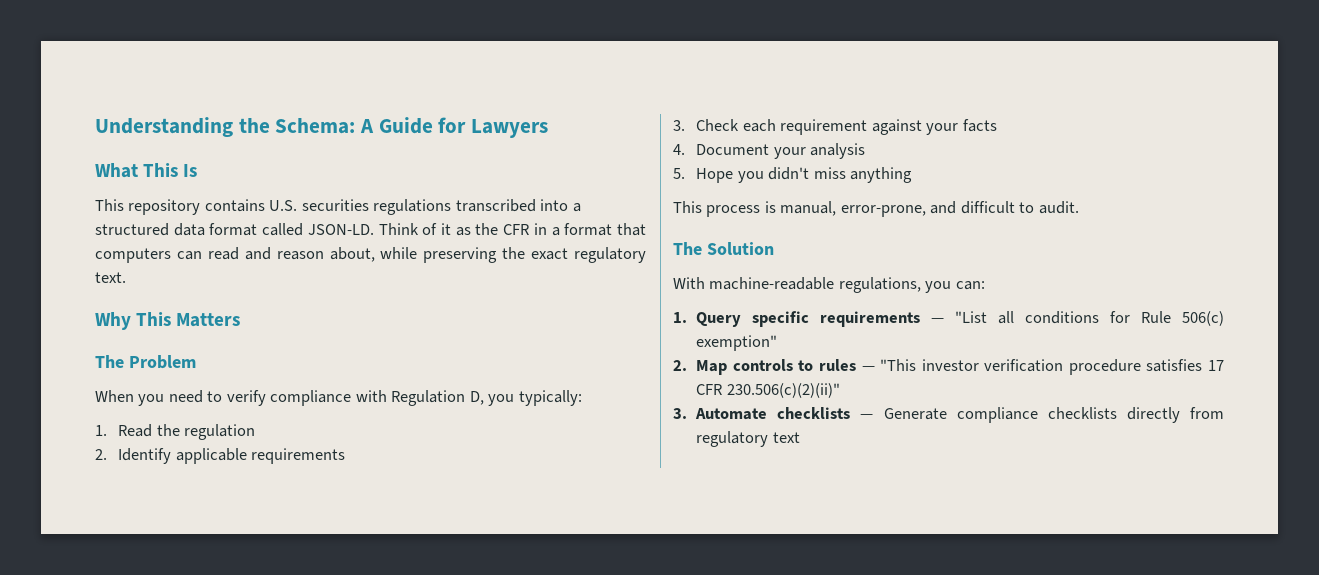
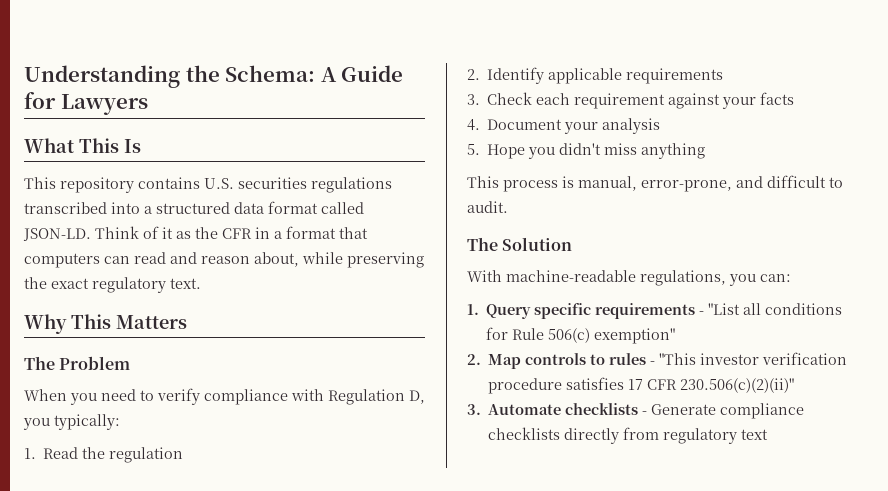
- 1. Query specific requirements — "List all conditions for Rule 506(c) exemption"
+ 1. Query specific requirements - "List all conditions for Rule 506(c) exemption"
- 2. Map controls to rules — "This investor verification procedure satisfies 17 CFR 230.506(c)(2)(ii)"
+ 2. Map controls to rules - "This investor verification procedure satisfies 17 CFR 230.506(c)(2)(ii)"
- 3. Automate checklists — Generate compliance checklists directly from regulatory text
+ 3. Automate checklists - Generate compliance checklists directly from regulatory text

